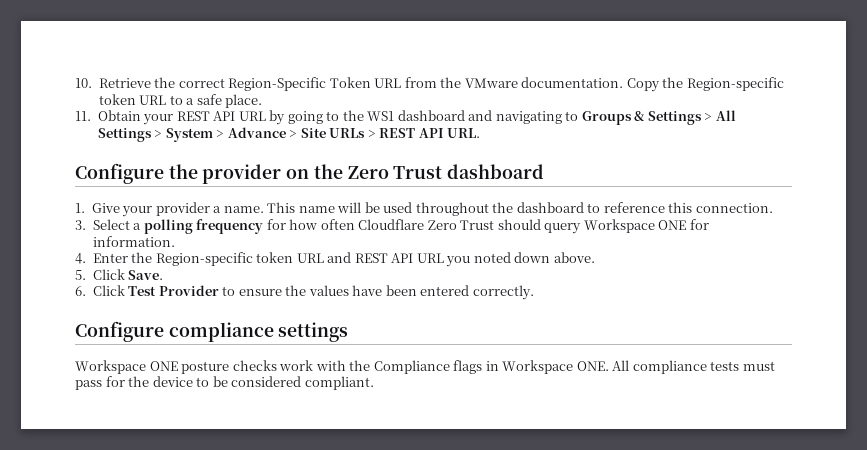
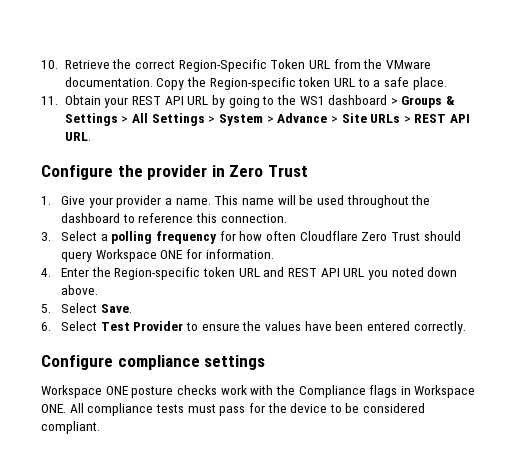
- 11. Obtain your REST API URL by going to the WS1 dashboard and navigating to Groups & Settings > All Settings > System > Advance > Site URLs > REST API URL.
+ 11. Obtain your REST API URL by going to the WS1 dashboard > Groups & Settings > All Settings > System > Advance > Site URLs > REST API URL.
- Configure the provider on the Zero Trust dashboard
+ Configure the provider in Zero Trust
- 5. Click Save.
+ 5. Select Save.
- 6. Click Test Provider to ensure the values have been entered correctly.
+ 6. Select Test Provider to ensure the values have been entered correctly.

